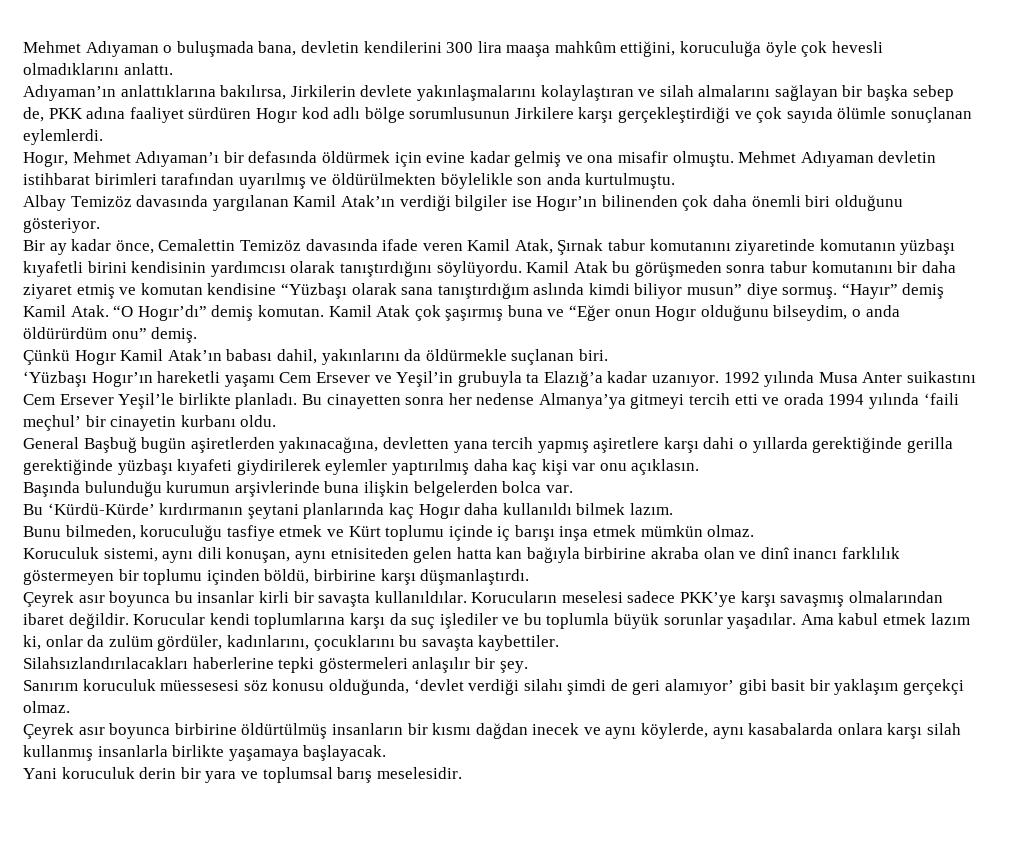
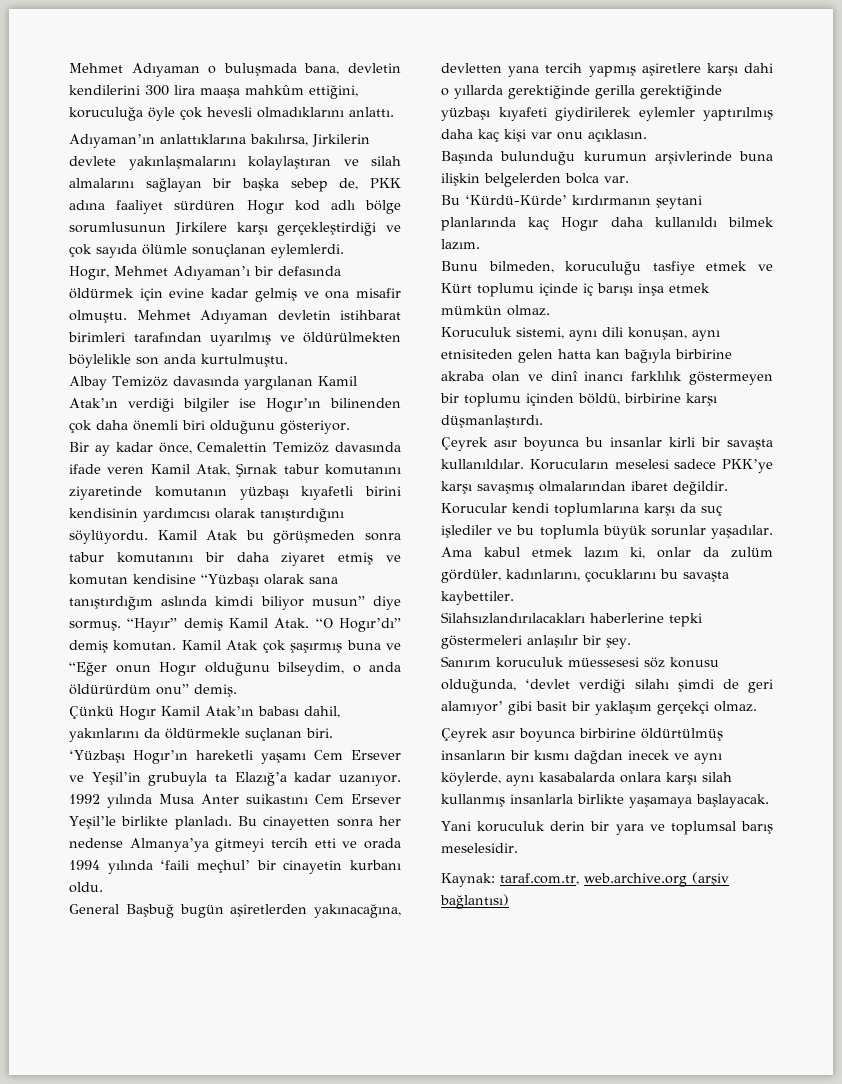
+ Kaynak: taraf.com.tr, web.archive.org (arşiv bağlantısı)

